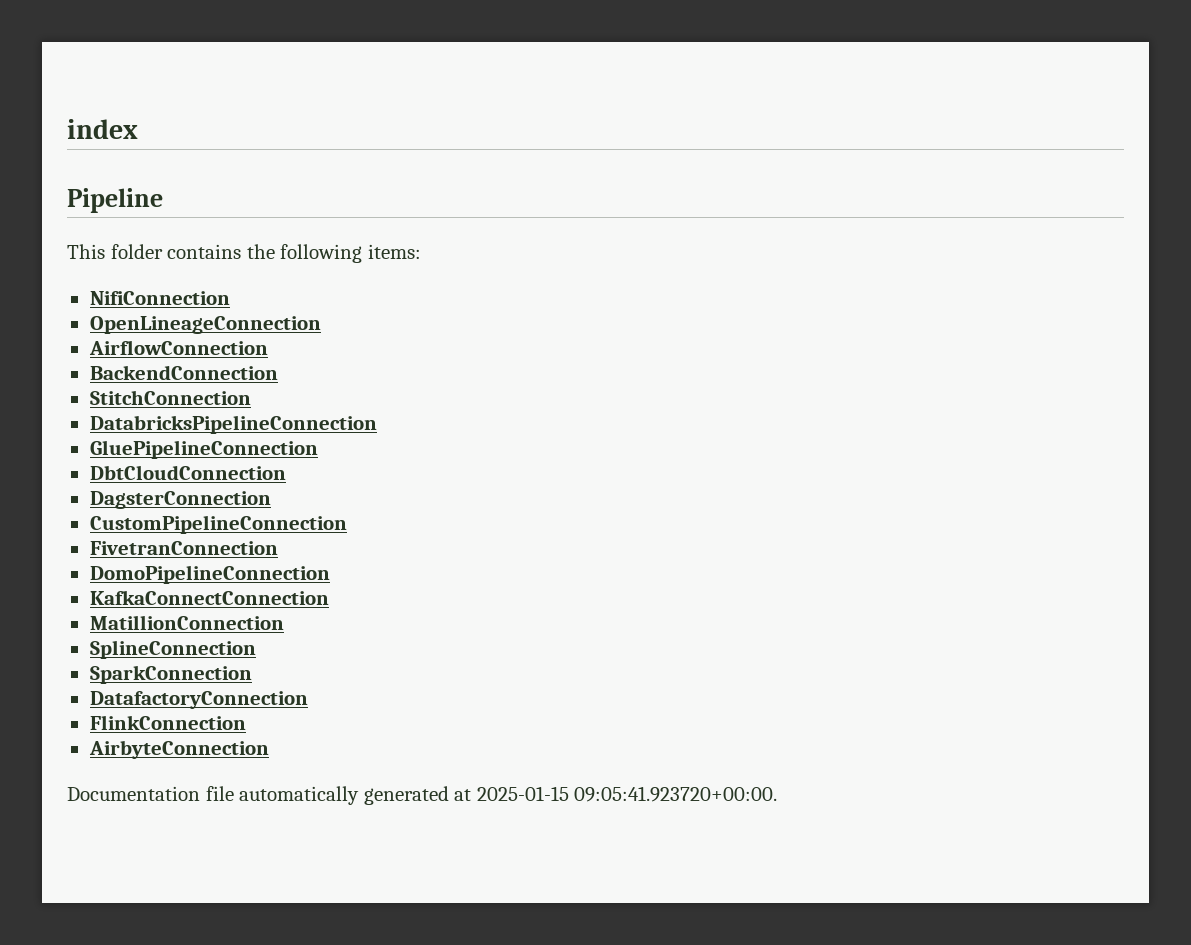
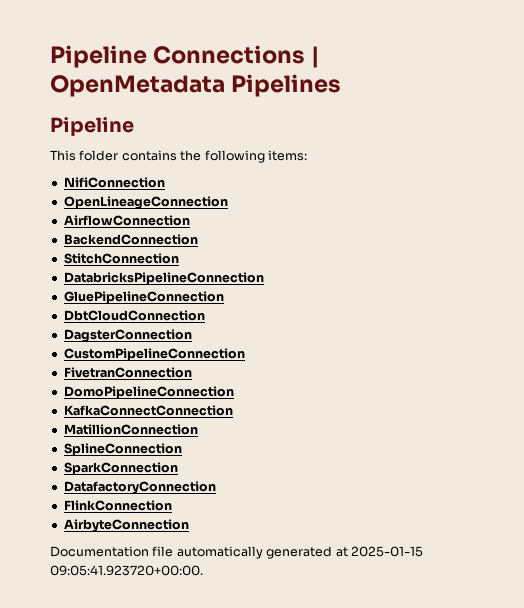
- index
+ Pipeline Connections | OpenMetadata Pipelines

